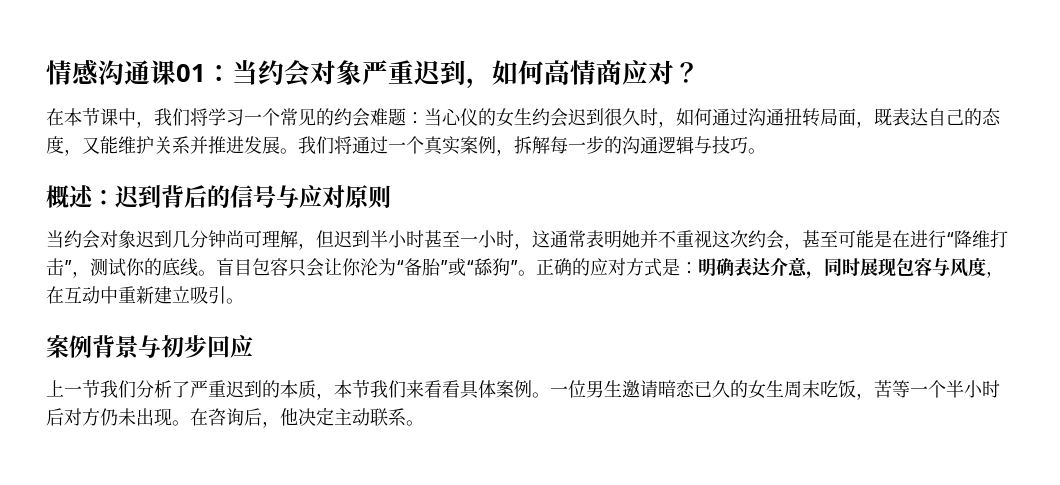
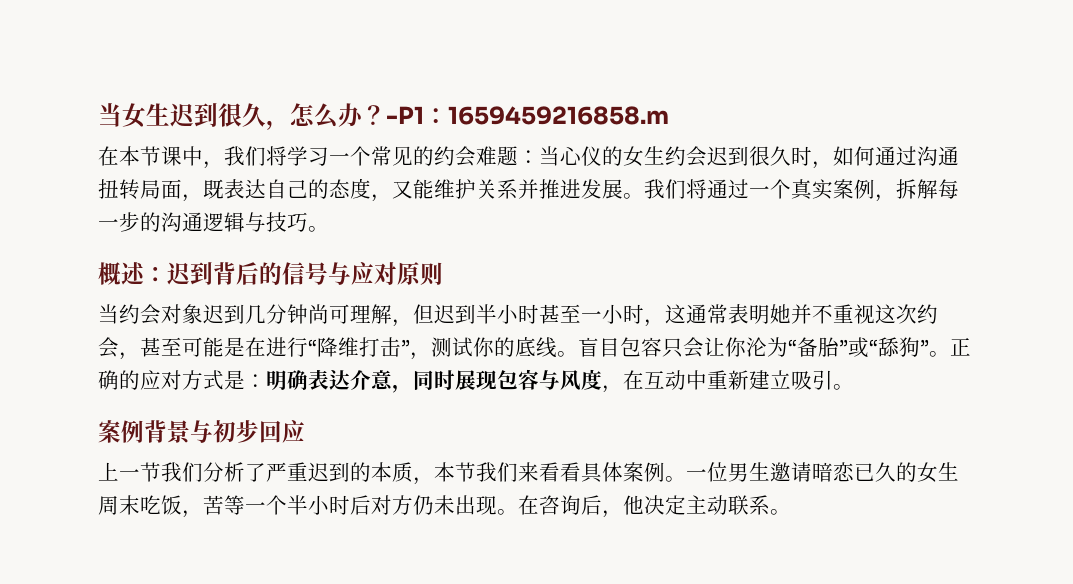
- 情感沟通课01：当约会对象严重迟到，如何高情商应对？
+ 当女生迟到很久，怎么办？-P1：1659459216858.m

